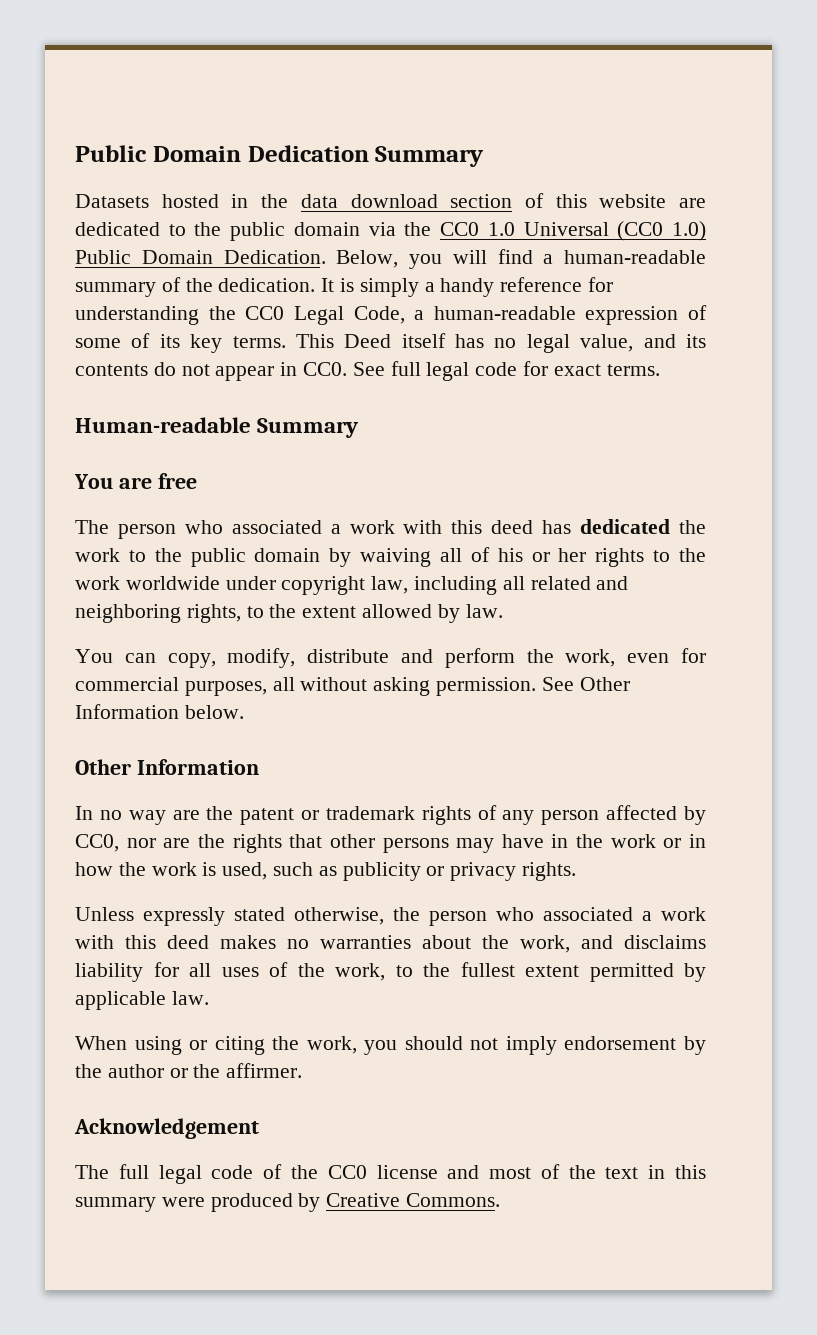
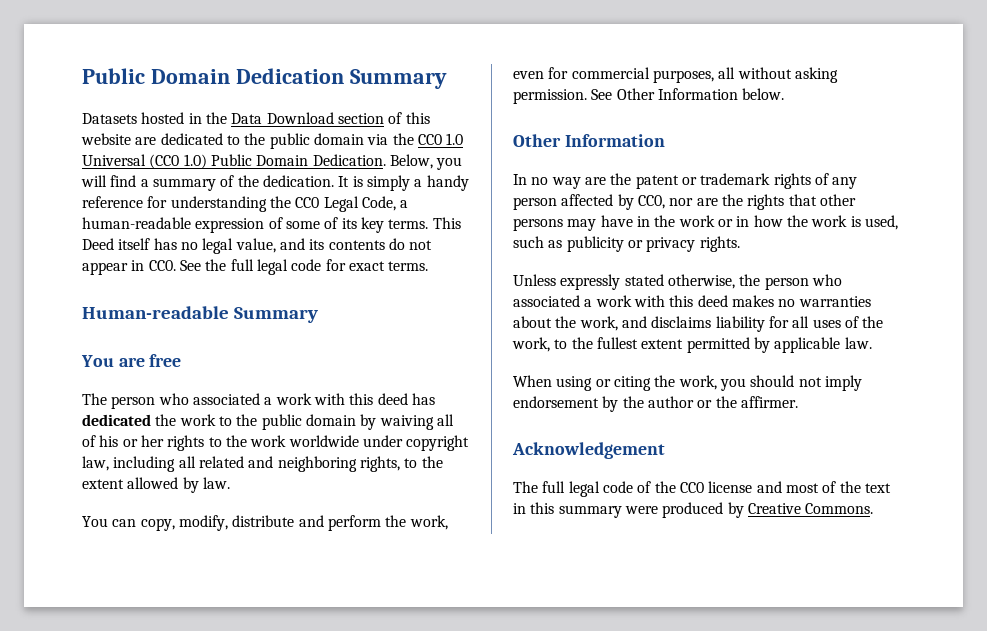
- Datasets hosted in the data download section of this website are dedicated to the public domain via the CC0 1.0 Universal (CC0 1.0) Public Domain Dedication.
+ Datasets hosted in the Data Download section of this website are dedicated to the public domain via the CC0 1.0 Universal (CC0 1.0) Public Domain Dedication.
- Below, you will find a human-readable summary of the dedication.
+ Below, you will find a summary of the dedication.
- This Deed itself has no legal value, and its contents do not appear in CC0. See full legal code for exact terms.
+ This Deed itself has no legal value, and its contents do not appear in CC0. See the full legal code for exact terms.

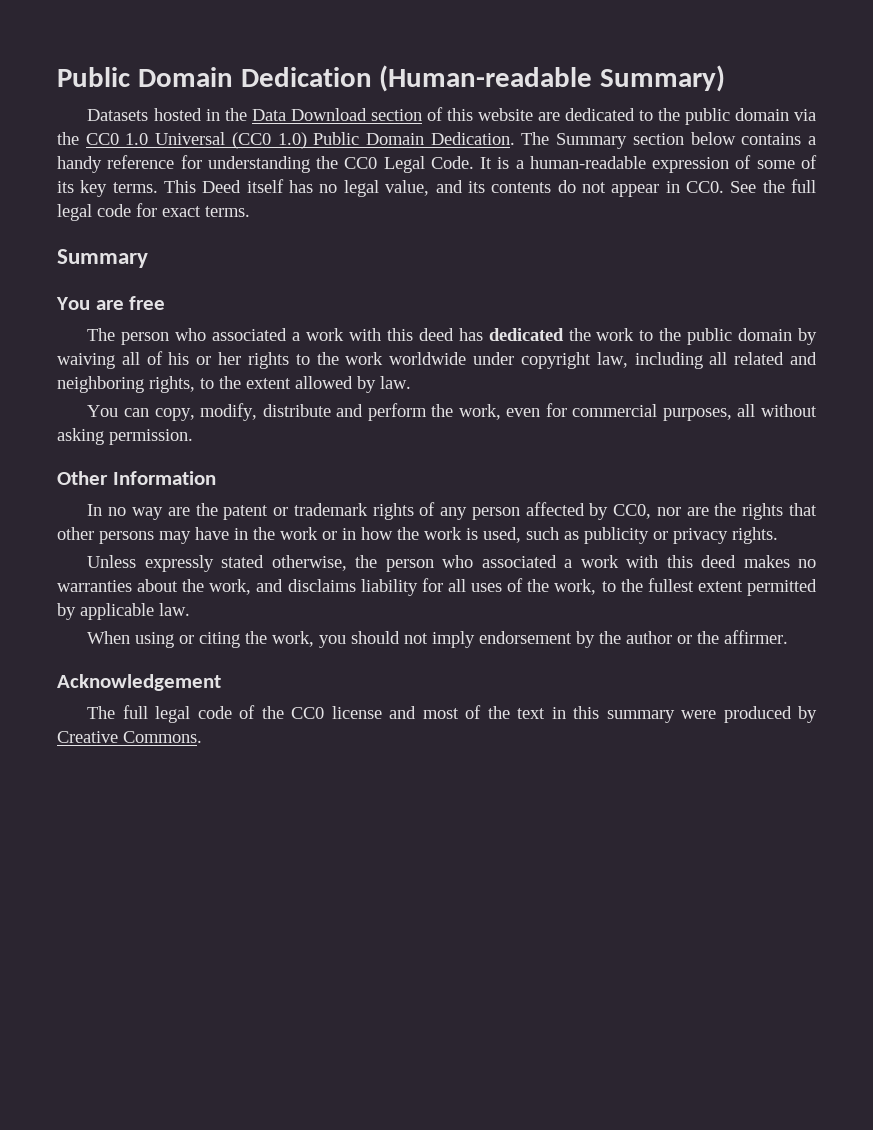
- Public Domain Dedication Summary
+ Public Domain Dedication (Human-readable Summary)
- Below, you will find a summary of the dedication. It is simply a handy reference for understanding the CC0 Legal Code, a human-readable expression of some of its key terms.
+ The Summary section below contains a handy reference for understanding the CC0 Legal Code. It is a human-readable expression of some of its key terms.
  This Deed itself has no legal value, and its contents do not appear in CC0. See the full legal code for exact terms.
- Human-readable Summary
+ Summary
- See Other Information below.

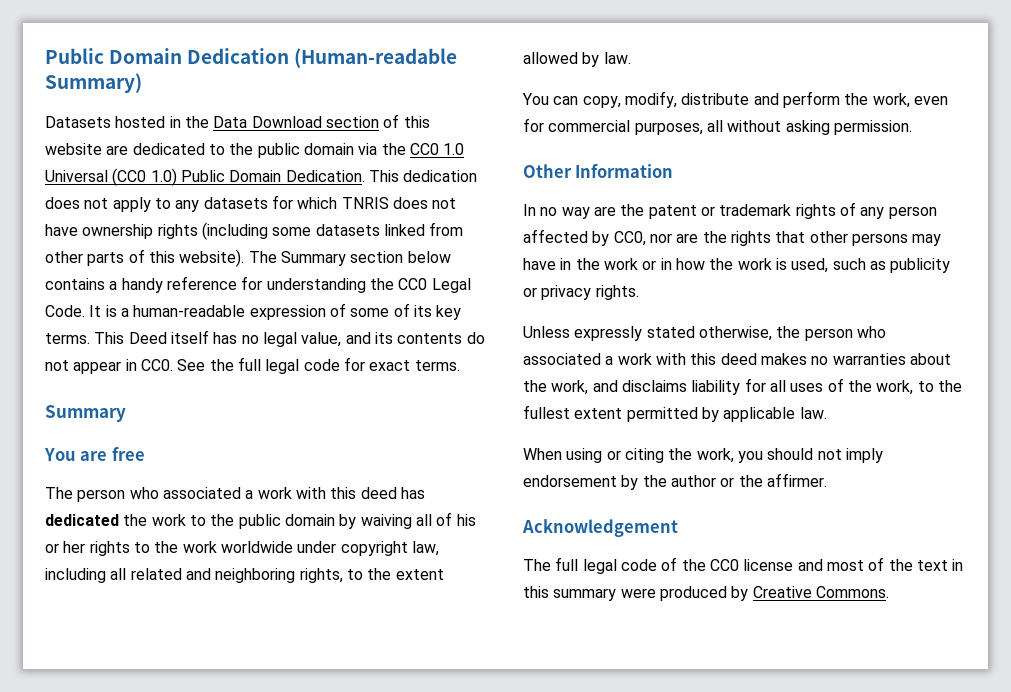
+ This dedication does not apply to any datasets for which TNRIS does not have ownership rights (including some datasets linked from other parts of this website).

